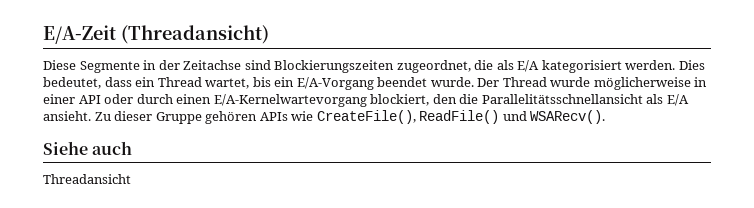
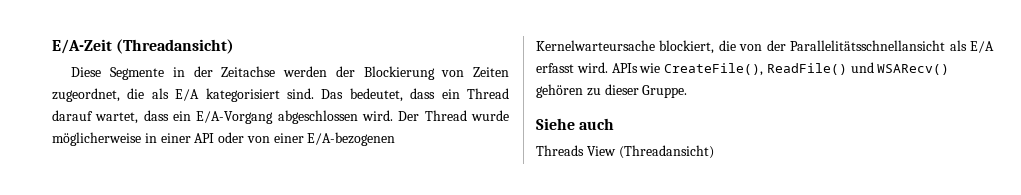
- Diese Segmente in der Zeitachse sind Blockierungszeiten zugeordnet, die als E/A kategorisiert werden. Dies bedeutet, dass ein Thread wartet, bis ein E/A-Vorgang beendet wurde.
+ Diese Segmente in der Zeitachse werden der Blockierung von Zeiten zugeordnet, die als E/A kategorisiert sind. Das bedeutet, dass ein Thread darauf wartet, dass ein E/A-Vorgang abgeschlossen wird.
- Der Thread wurde möglicherweise in einer API oder durch einen E/A-Kernelwartevorgang blockiert, den die Parallelitätsschnellansicht als E/A ansieht. Zu dieser Gruppe gehören APIs wie CreateFile(), ReadFile() und WSARecv().
+ Der Thread wurde möglicherweise in einer API oder von einer E/A-bezogenen Kernelwarteursache blockiert, die von der Parallelitätsschnellansicht als E/A erfasst wird. APIs wie CreateFile(), ReadFile() und WSARecv() gehören zu dieser Gruppe.
- Threadansicht
+ Threads View (Threadansicht)

